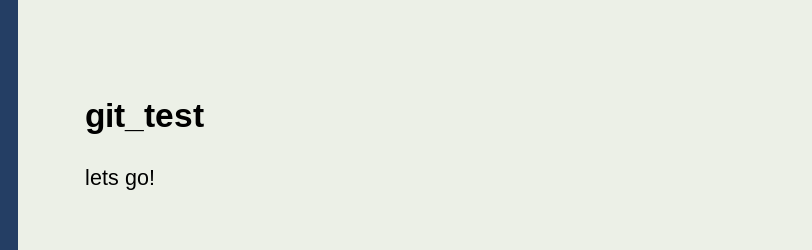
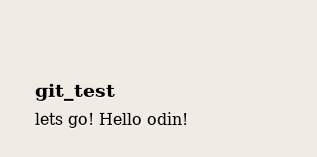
+ Hello odin!

